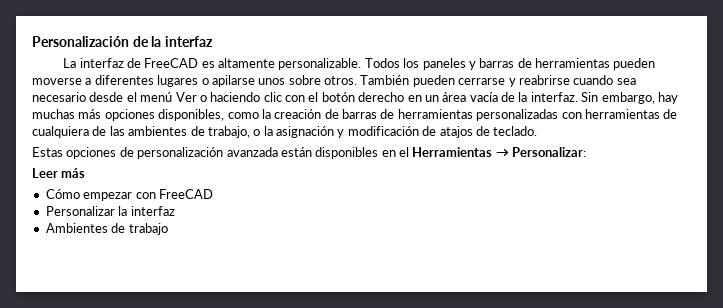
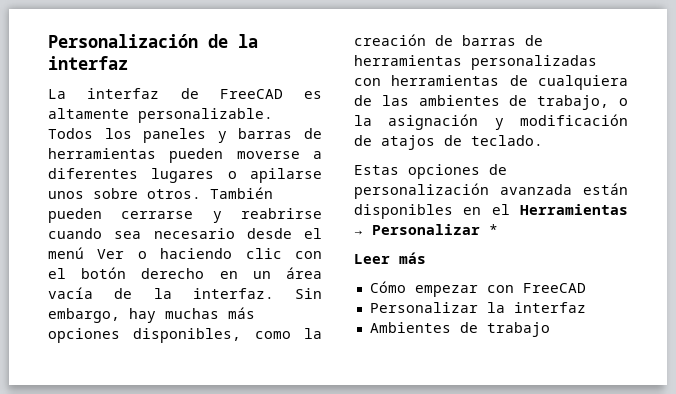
- Estas opciones de personalización avanzada están disponibles en el Herramientas → Personalizar:
+ Estas opciones de personalización avanzada están disponibles en el Herramientas → Personalizar *

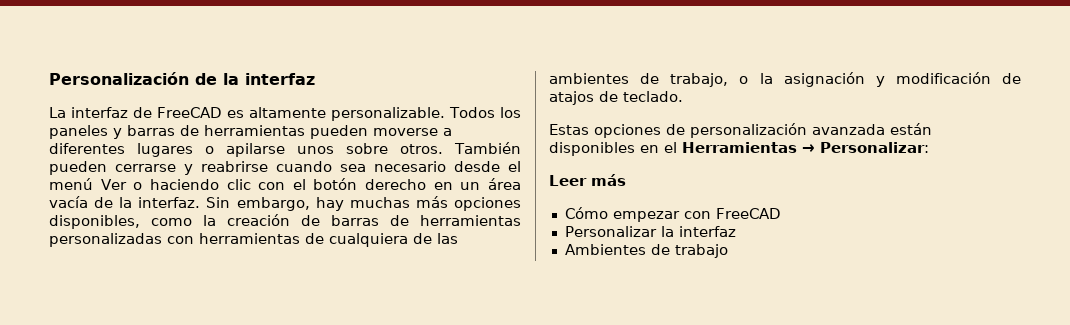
- Estas opciones de personalización avanzada están disponibles en el Herramientas → Personalizar *
+ Estas opciones de personalización avanzada están disponibles en el Herramientas → Personalizar:

